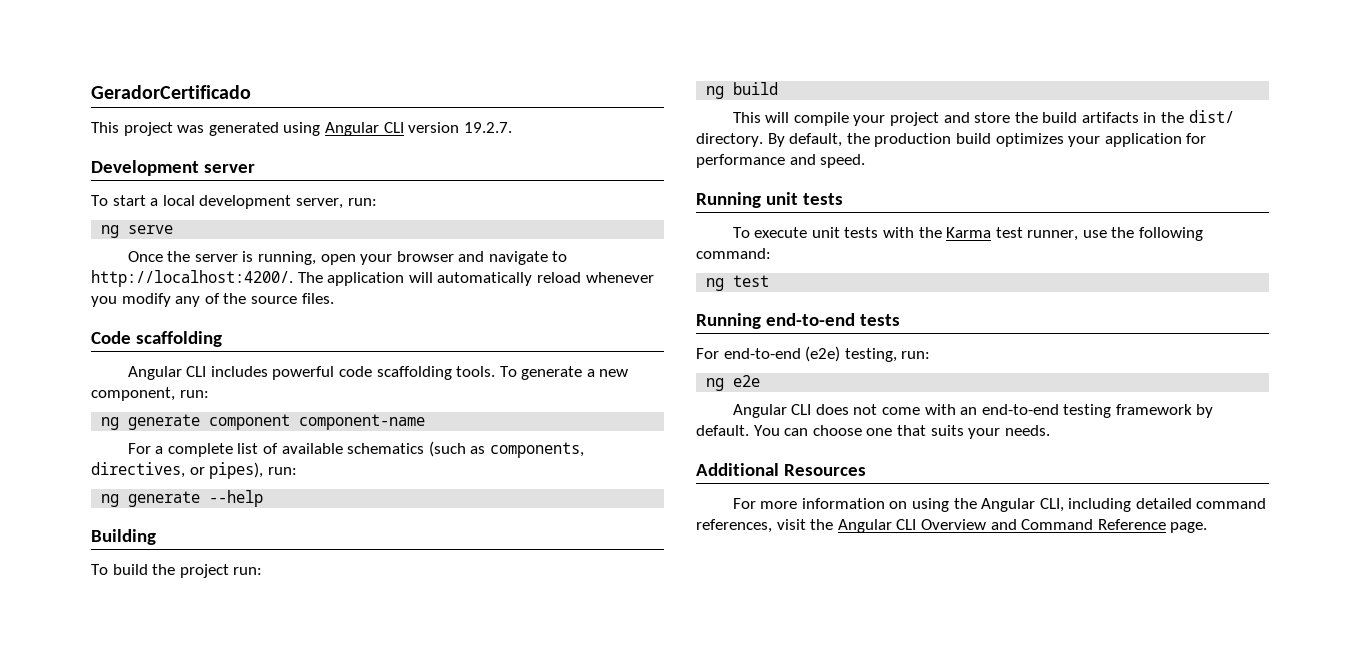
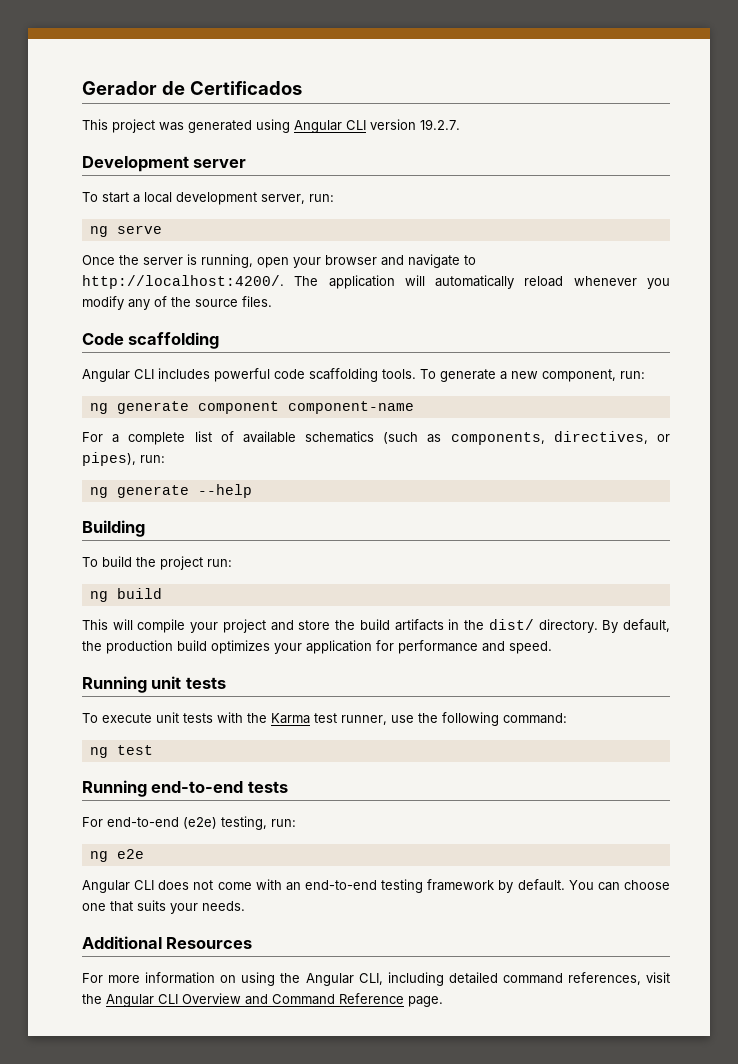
- GeradorCertificado
+ Gerador de Certificados

